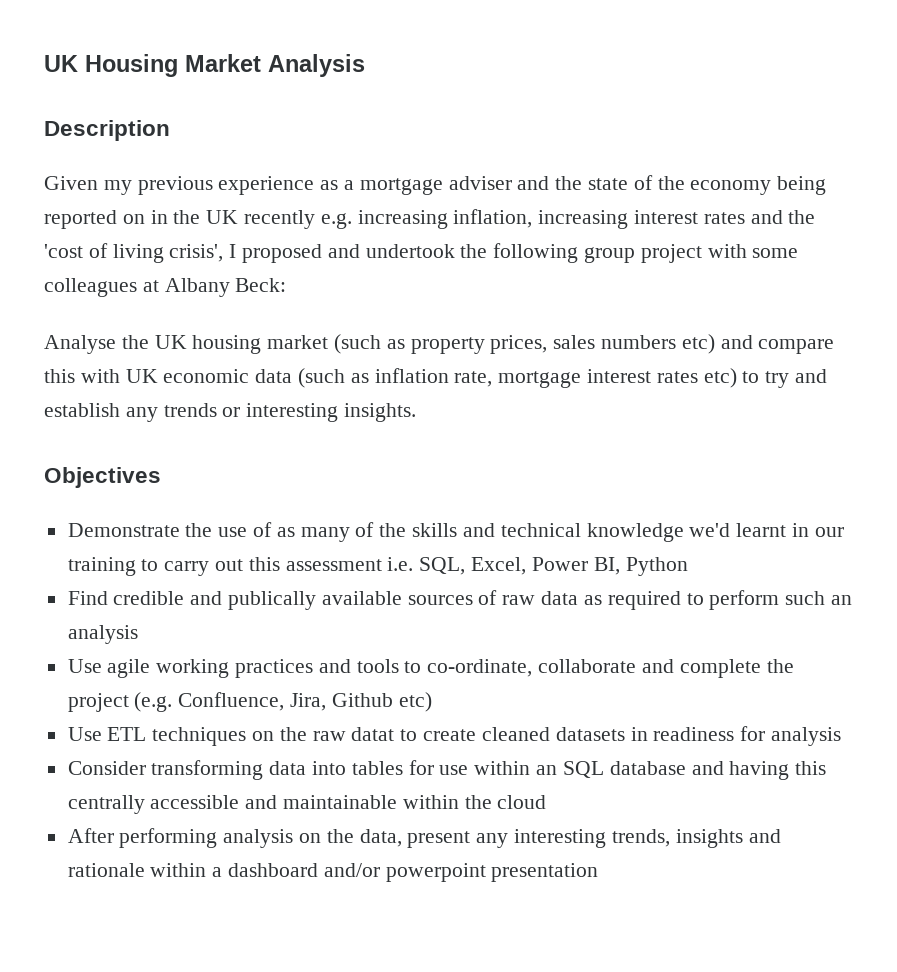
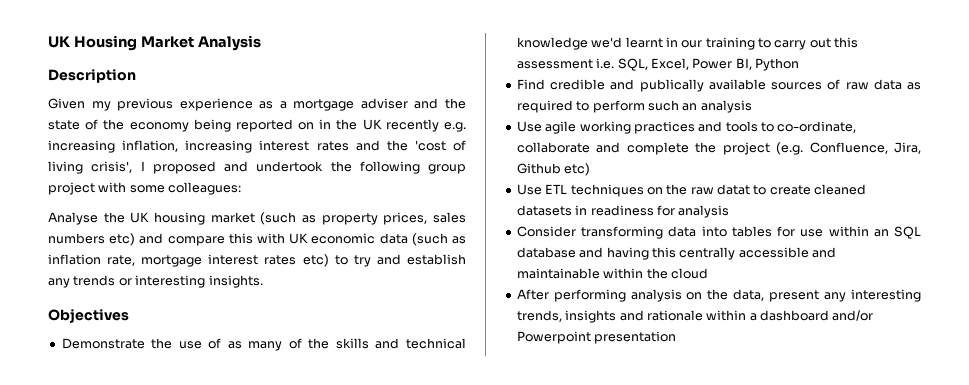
- Given my previous experience as a mortgage adviser and the state of the economy being reported on in the UK recently e.g. increasing inflation, increasing interest rates and the 'cost of living crisis', I proposed and undertook the following group project with some colleagues at Albany Beck:
+ Given my previous experience as a mortgage adviser and the state of the economy being reported on in the UK recently e.g. increasing inflation, increasing interest rates and the 'cost of living crisis', I proposed and undertook the following group project with some colleagues:
- After performing analysis on the data, present any interesting trends, insights and rationale within a dashboard and/or powerpoint presentation
+ After performing analysis on the data, present any interesting trends, insights and rationale within a dashboard and/or Powerpoint presentation

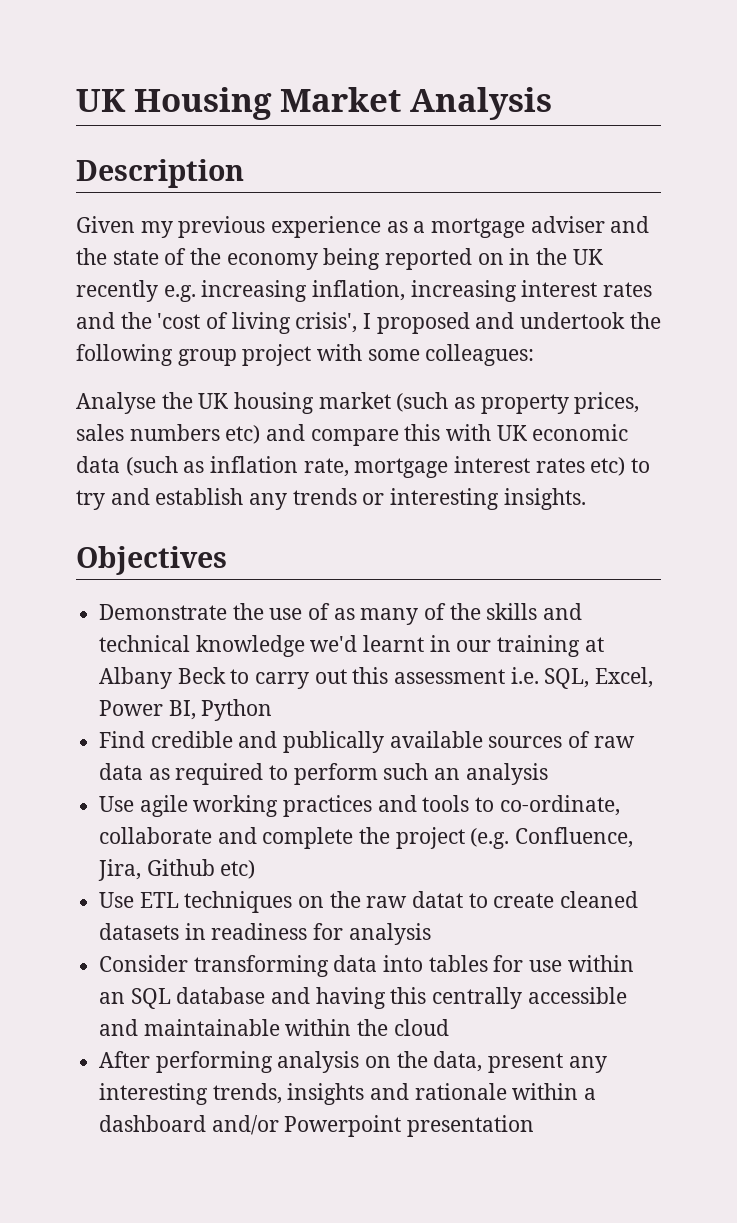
- Demonstrate the use of as many of the skills and technical knowledge we'd learnt in our training to carry out this assessment i.e. SQL, Excel, Power BI, Python
+ Demonstrate the use of as many of the skills and technical knowledge we'd learnt in our training at Albany Beck to carry out this assessment i.e. SQL, Excel, Power BI, Python

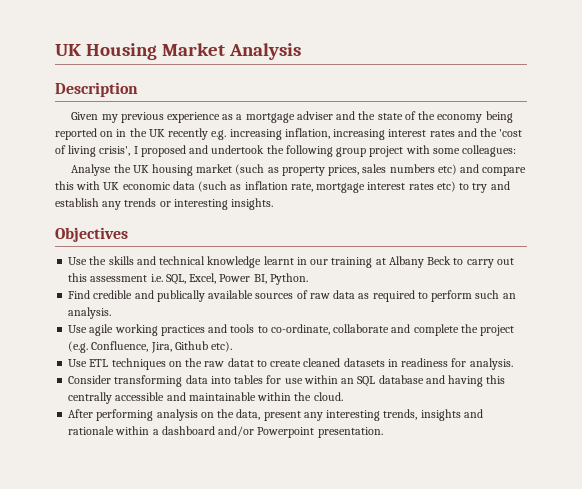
- Demonstrate the use of as many of the skills and technical knowledge we'd learnt in our training at Albany Beck to carry out this assessment i.e. SQL, Excel, Power BI, Python
+ Use the skills and technical knowledge learnt in our training at Albany Beck to carry out this assessment i.e. SQL, Excel, Power BI, Python.
- Find credible and publically available sources of raw data as required to perform such an analysis
+ Find credible and publically available sources of raw data as required to perform such an analysis.
- Use agile working practices and tools to co-ordinate, collaborate and complete the project (e.g. Confluence, Jira, Github etc)
+ Use agile working practices and tools to co-ordinate, collaborate and complete the project (e.g. Confluence, Jira, Github etc).
- Use ETL techniques on the raw datat to create cleaned datasets in readiness for analysis
+ Use ETL techniques on the raw datat to create cleaned datasets in readiness for analysis.
- Consider transforming data into tables for use within an SQL database and having this centrally accessible and maintainable within the cloud
+ Consider transforming data into tables for use within an SQL database and having this centrally accessible and maintainable within the cloud.
- After performing analysis on the data, present any interesting trends, insights and rationale within a dashboard and/or Powerpoint presentation
+ After performing analysis on the data, present any interesting trends, insights and rationale within a dashboard and/or Powerpoint presentation.

